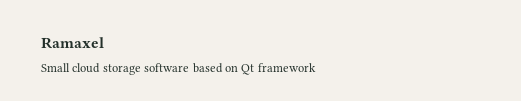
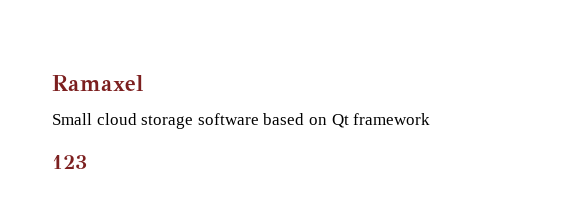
+ 123

